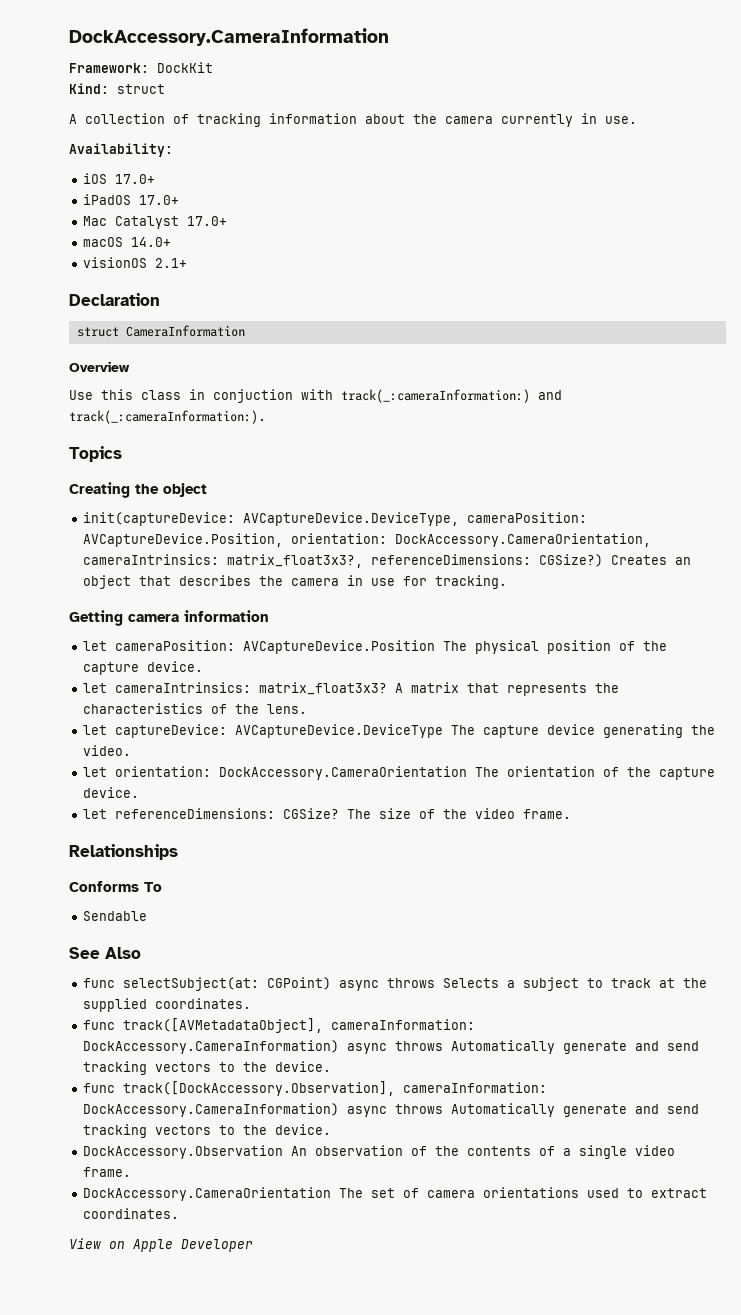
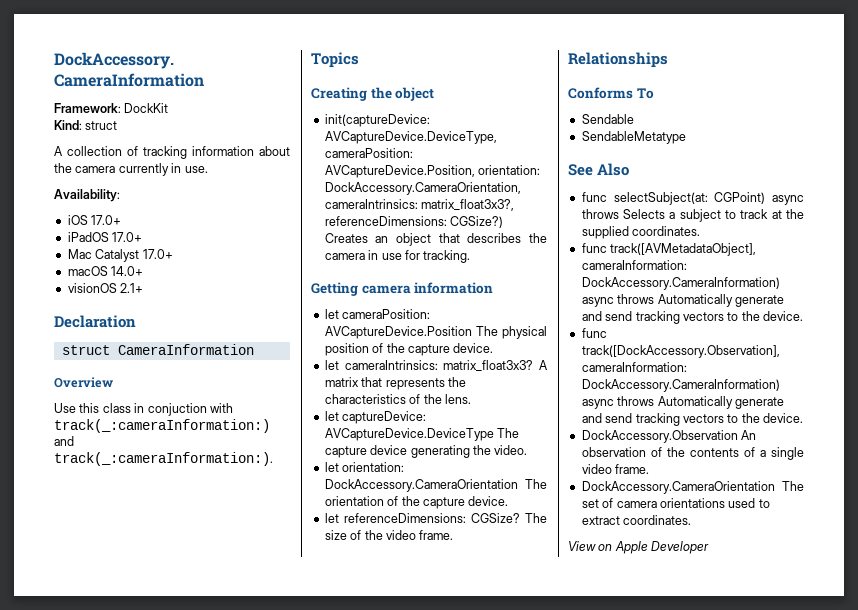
+ SendableMetatype

